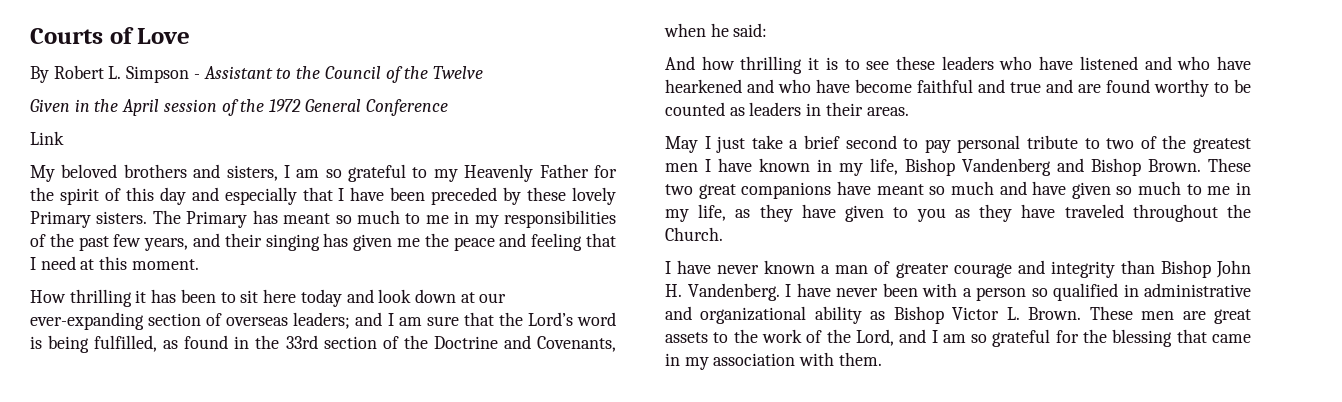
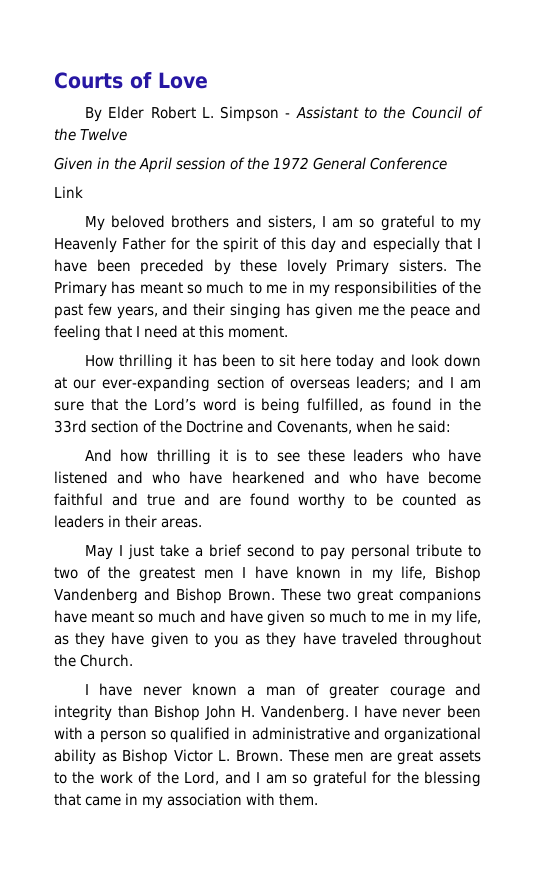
- By Robert L. Simpson - Assistant to the Council of the Twelve
+ By Elder Robert L. Simpson - Assistant to the Council of the Twelve

